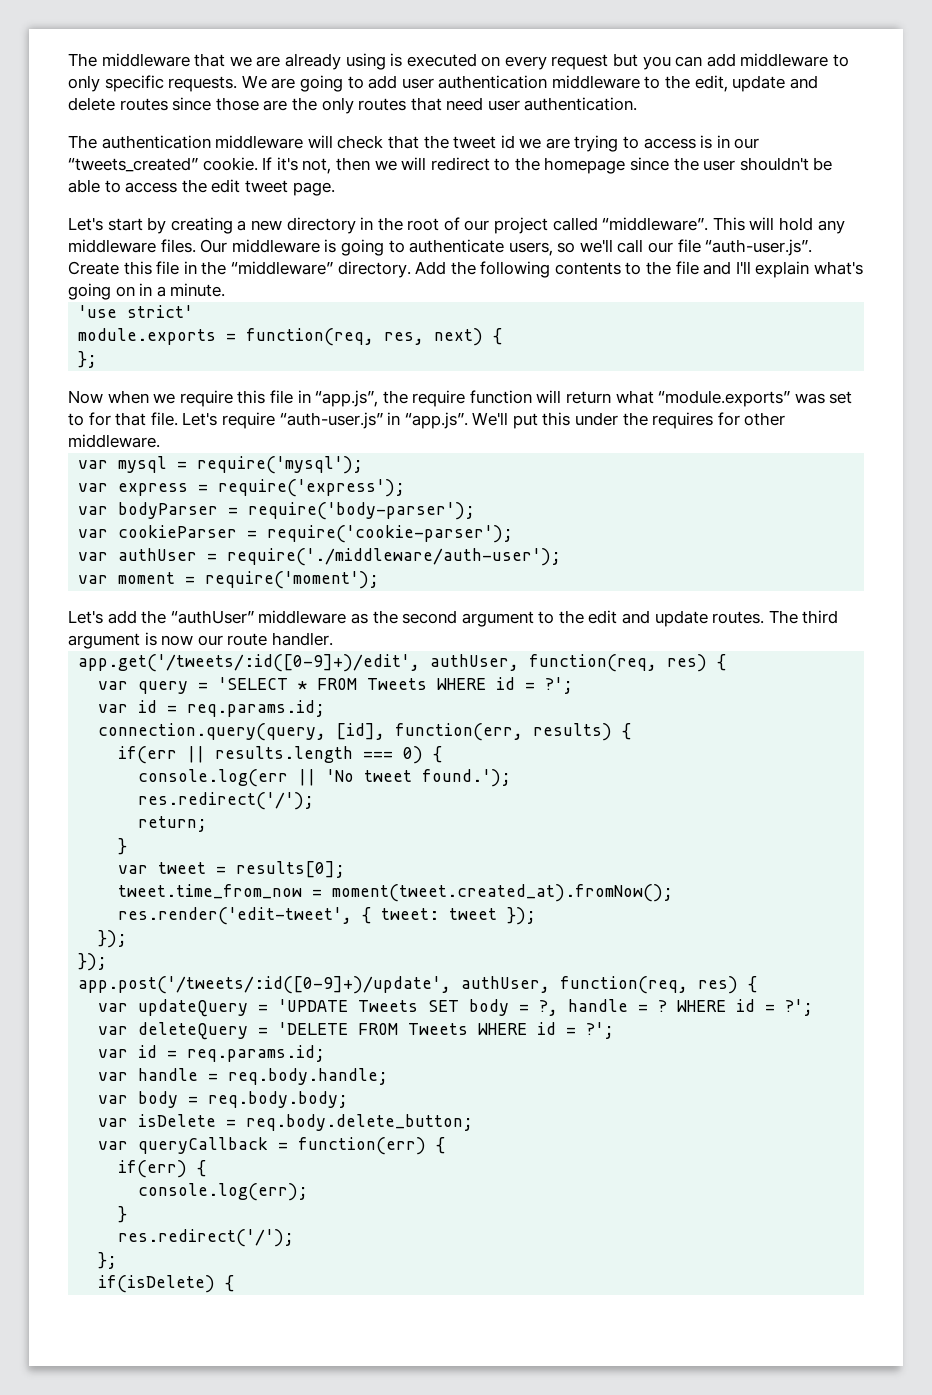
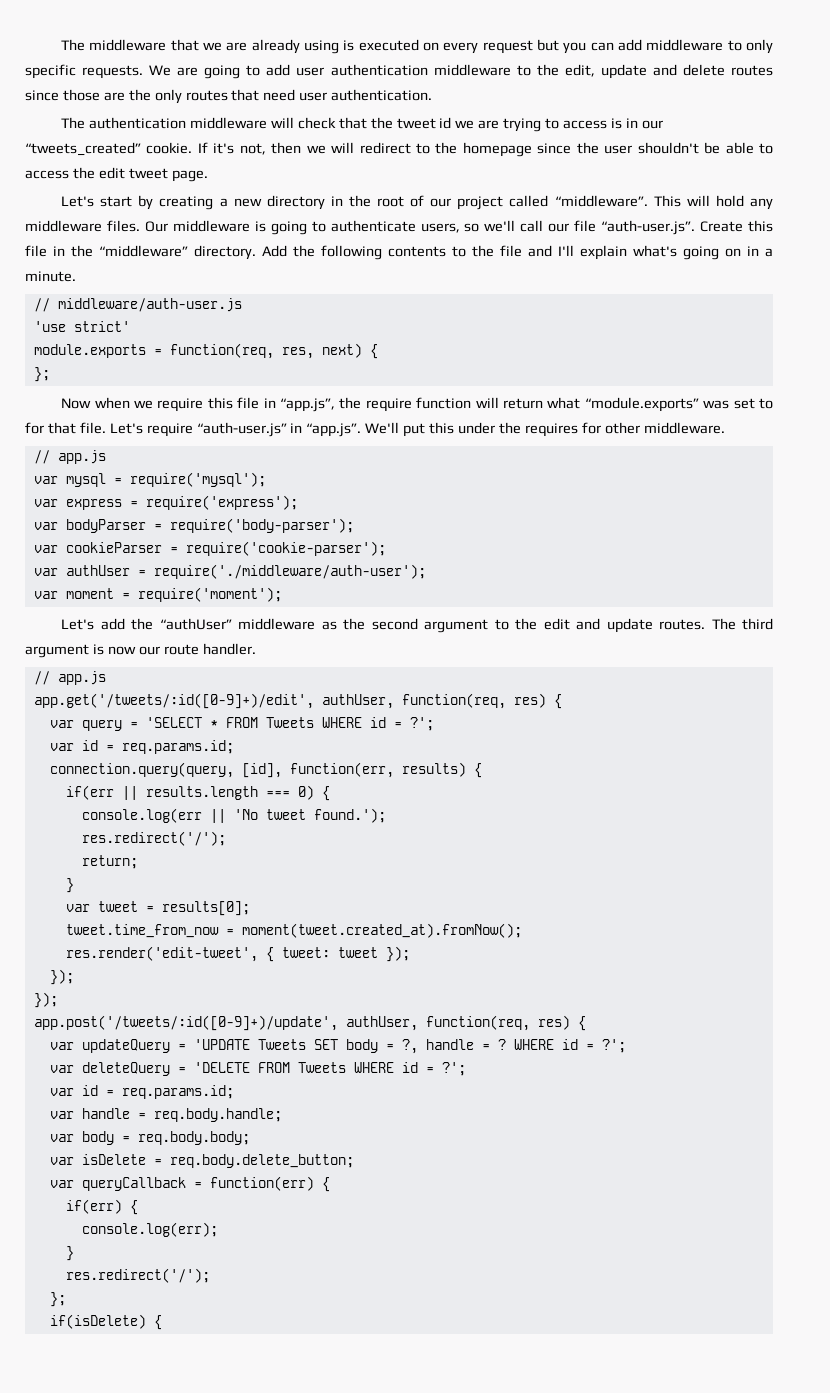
+ // middleware/auth-user.js
  Let's require “auth-user.js” in “app.js”. We'll put this under the requires for other middleware.
+ // app.js
  The third argument is now our route handler.
+ // app.js

